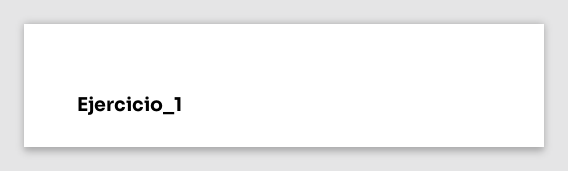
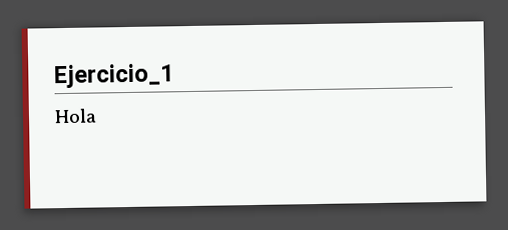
+ Hola

